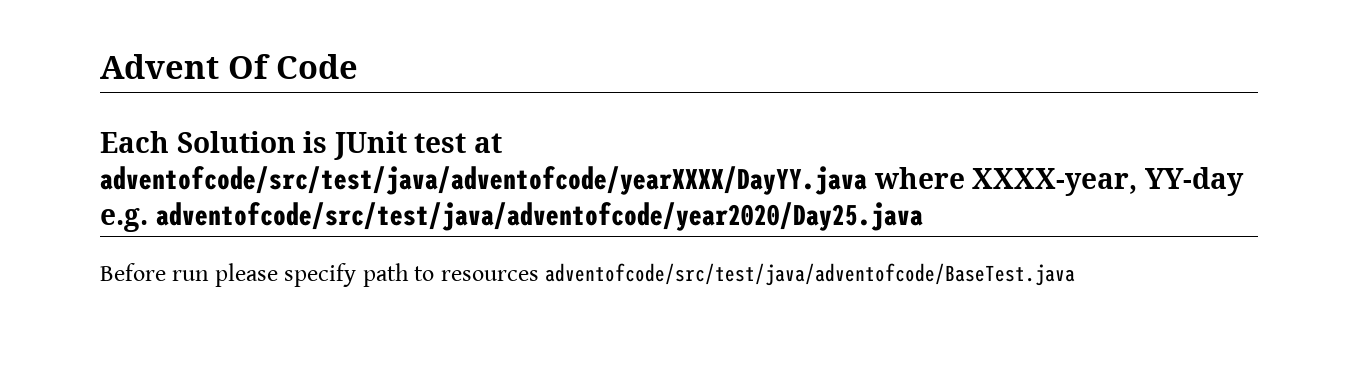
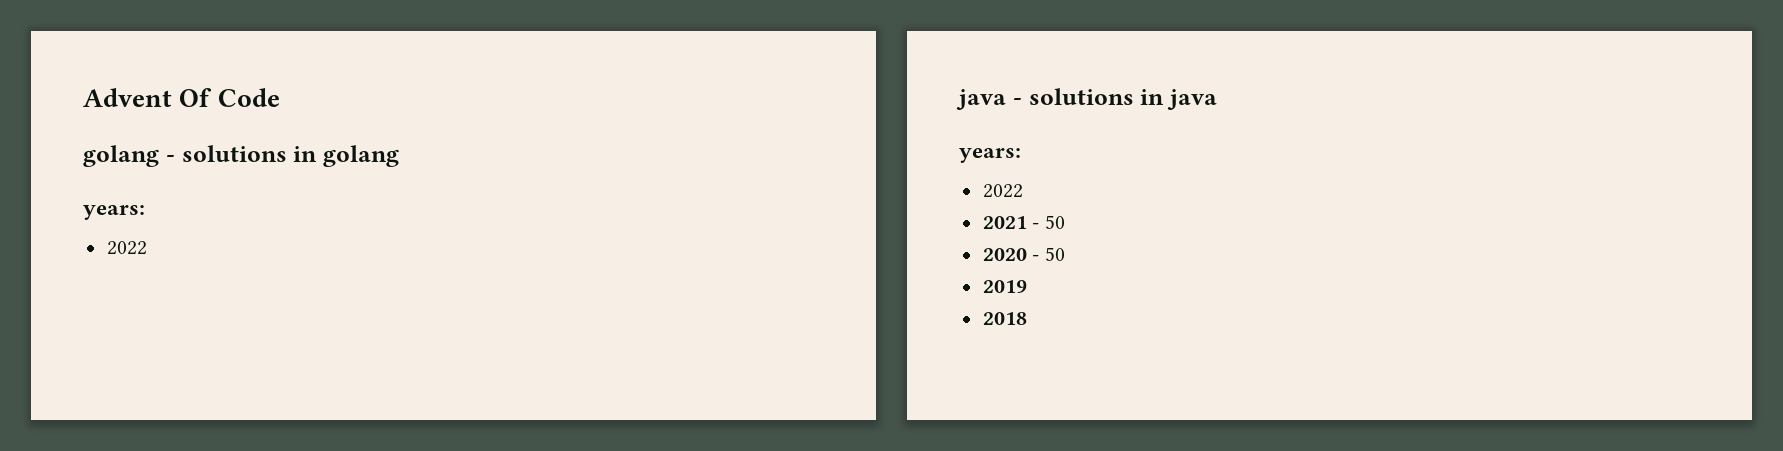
- Each Solution is JUnit test at adventofcode/src/test/java/adventofcode/yearXXXX/DayYY.java where XXXX-year, YY-day e.g. adventofcode/src/test/java/adventofcode/year2020/Day25.java
- Before run please specify path to resources adventofcode/src/test/java/adventofcode/BaseTest.java
+ golang - solutions in golang
+ years:
+ 2022
+ java - solutions in java
+ years:
+ 2022
+ 2021 - 50
+ 2020 - 50
+ 2019
+ 2018

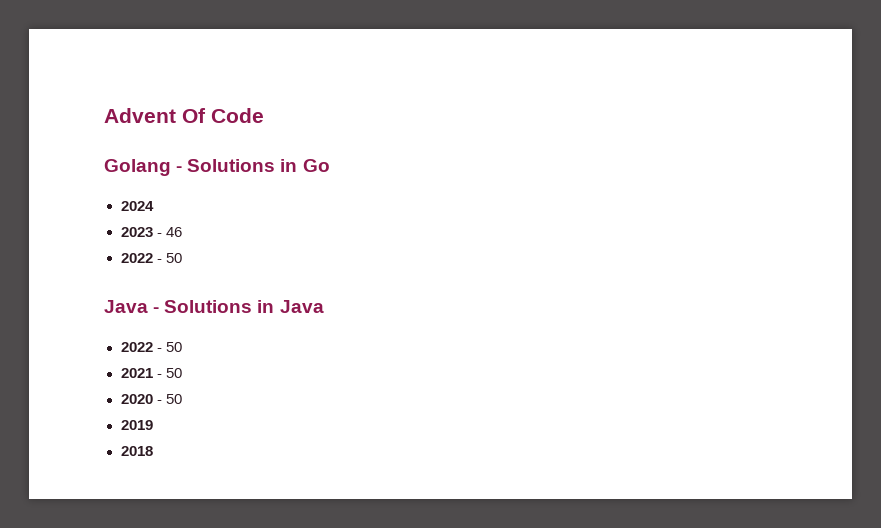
- golang - solutions in golang
- years:
- 2022
- java - solutions in java
- years:
- 2022
+ Golang - Solutions in Go
+ 2024
+ 2023 - 46
+ 2022 - 50
+ Java - Solutions in Java
+ 2022 - 50

